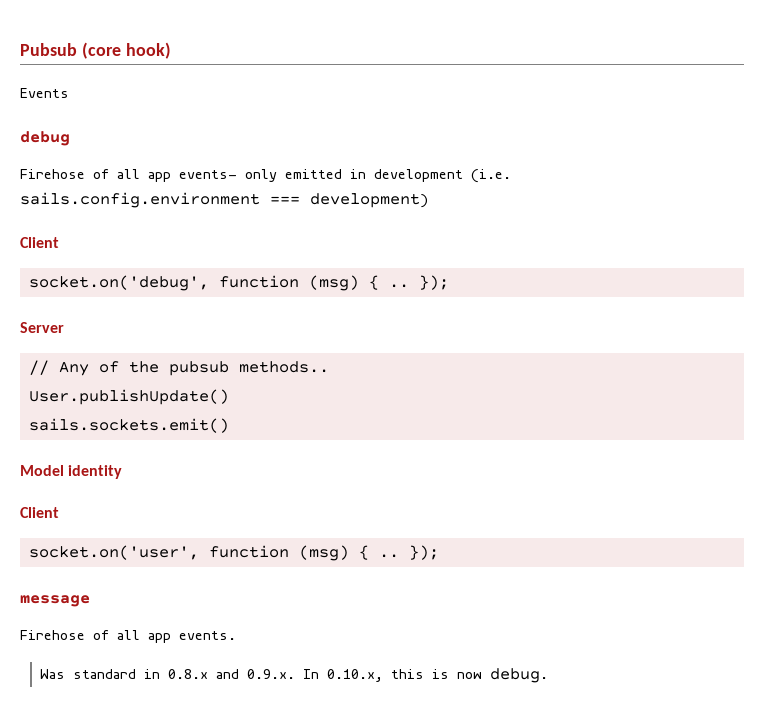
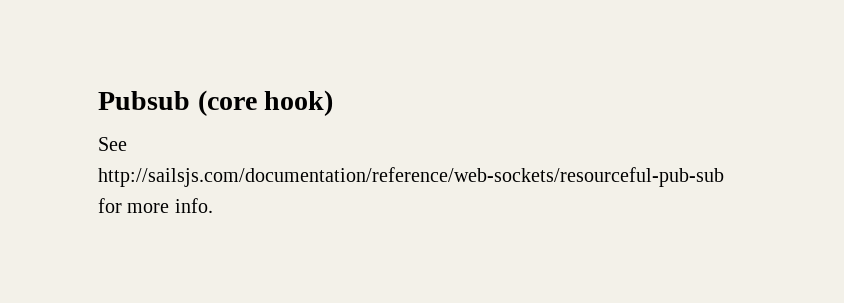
- Events
- debug
- Firehose of all app events- only emitted in development (i.e. sails.config.environment === development)
- Client
- socket.on('debug', function (msg) { .. });
- Server
- // Any of the pubsub methods..
- User.publishUpdate()
- sails.sockets.emit()
- Model identity
- Client
- socket.on('user', function (msg) { .. });
- message
- Firehose of all app events.
- Was standard in 0.8.x and 0.9.x. In 0.10.x, this is now debug.
+ See http://sailsjs.com/documentation/reference/web-sockets/resourceful-pub-sub for more info.

